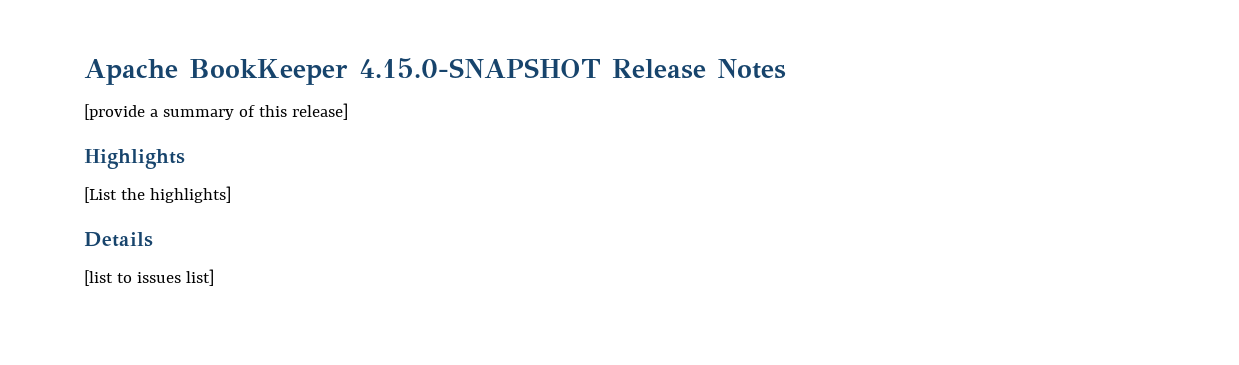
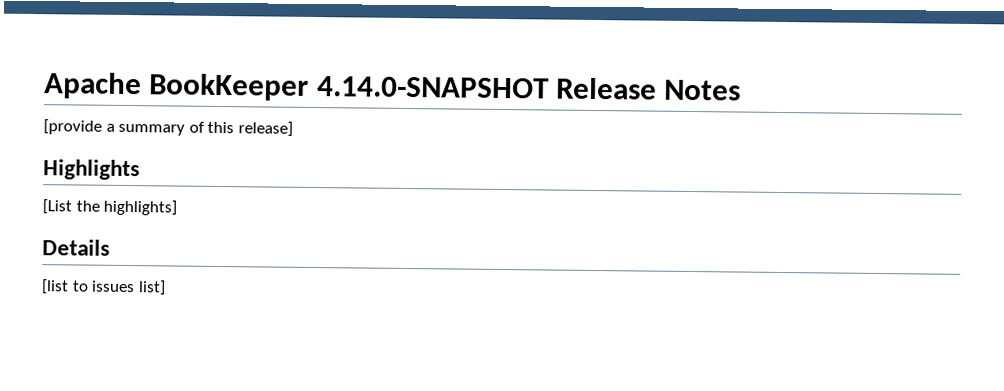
- Apache BookKeeper 4.15.0-SNAPSHOT Release Notes
+ Apache BookKeeper 4.14.0-SNAPSHOT Release Notes

